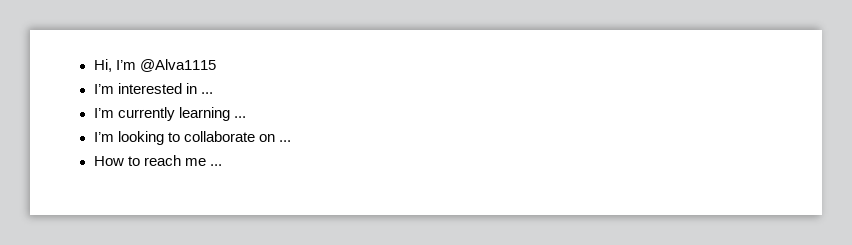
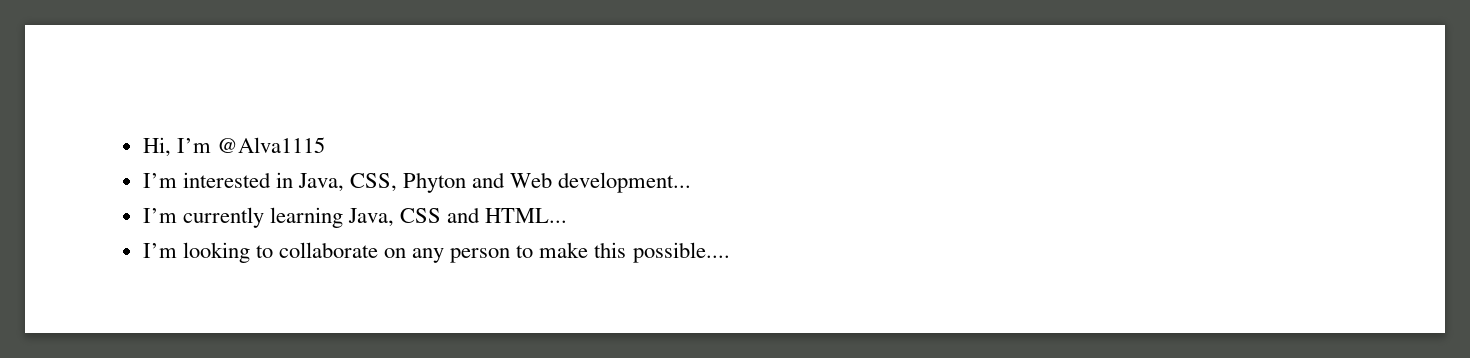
- I’m interested in ...
+ I’m interested in Java, CSS, Phyton and Web development...
- I’m currently learning ...
+ I’m currently learning Java, CSS and HTML...
- I’m looking to collaborate on ...
- How to reach me ...
+ I’m looking to collaborate on any person to make this possible....

